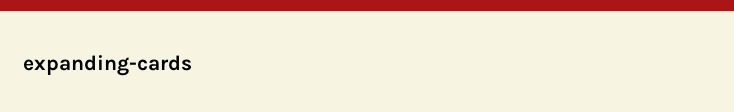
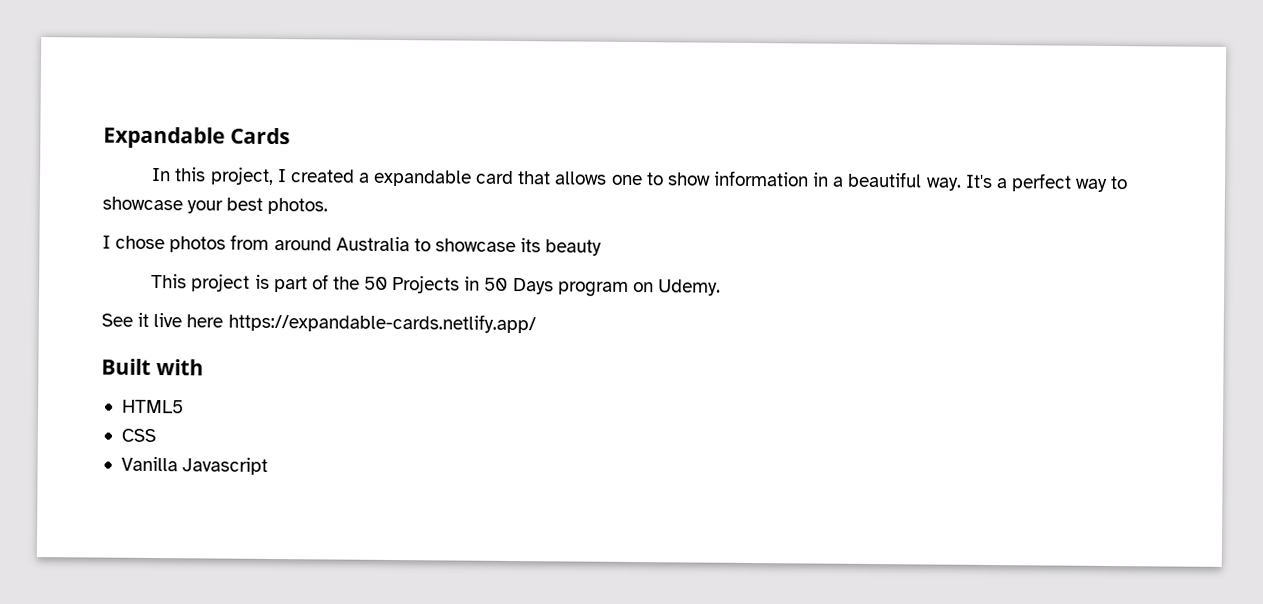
- expanding-cards
+ Expandable Cards
+ In this project, I created a expandable card that allows one to show information in a beautiful way. It's a perfect way to showcase your best photos.
+ I chose photos from around Australia to showcase its beauty
+ This project is part of the 50 Projects in 50 Days program on Udemy.
+ See it live here https://expandable-cards.netlify.app/
+ Built with
+ HTML5
+ CSS
+ Vanilla Javascript

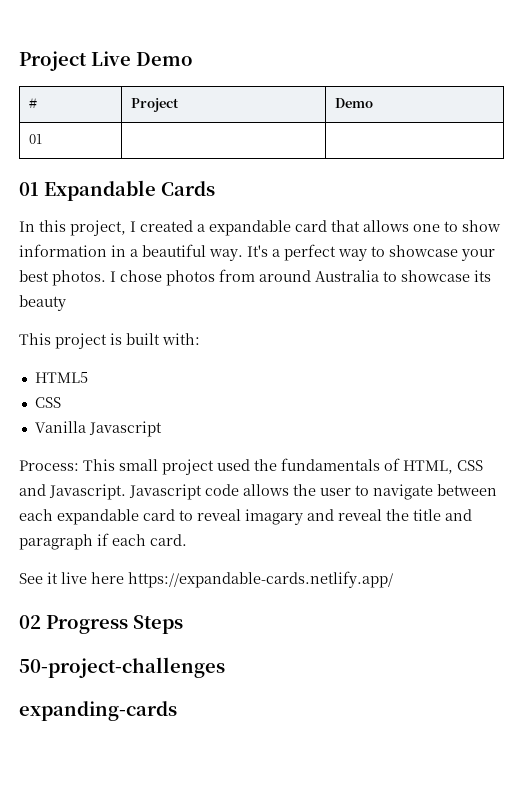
- Expandable Cards
+ Project Live Demo
+ # | Project | Demo
+ 01 | |
+ 01 Expandable Cards
- It's a perfect way to showcase your best photos.
- I chose photos from around Australia to showcase its beauty
+ It's a perfect way to showcase your best photos. I chose photos from around Australia to showcase its beauty
- This project is part of the 50 Projects in 50 Days program on Udemy.
+ This project is built with:
+ HTML5
+ CSS
+ Vanilla Javascript
+ Process: This small project used the fundamentals of HTML, CSS and Javascript. Javascript code allows the user to navigate between each expandable card to reveal imagary and reveal the title and paragraph if each card.
- Built with
- HTML5
- CSS
- Vanilla Javascript
+ 02 Progress Steps
+ 50-project-challenges
+ expanding-cards

